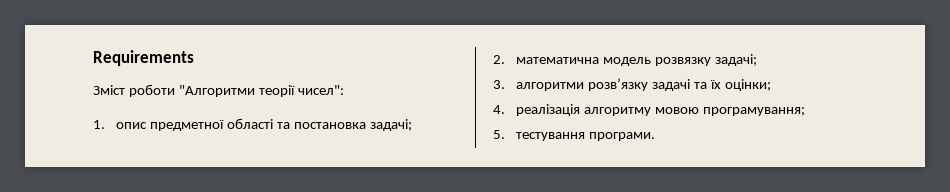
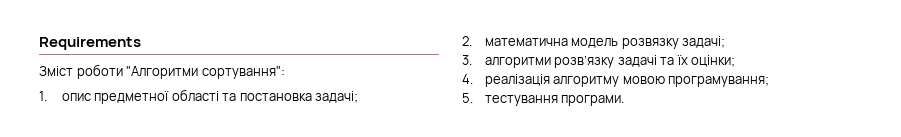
- Зміст роботи "Алгоритми теорії чисел":
+ Зміст роботи "Алгоритми сортування":

